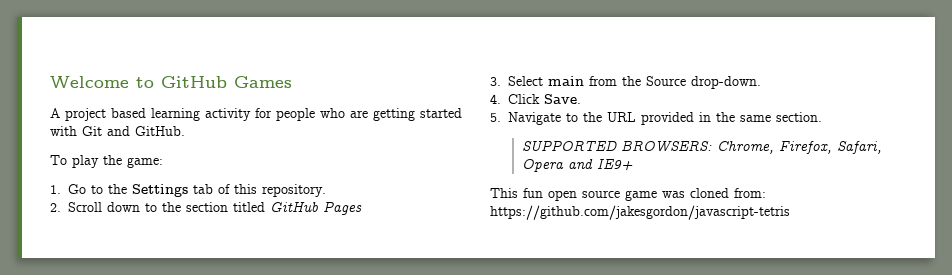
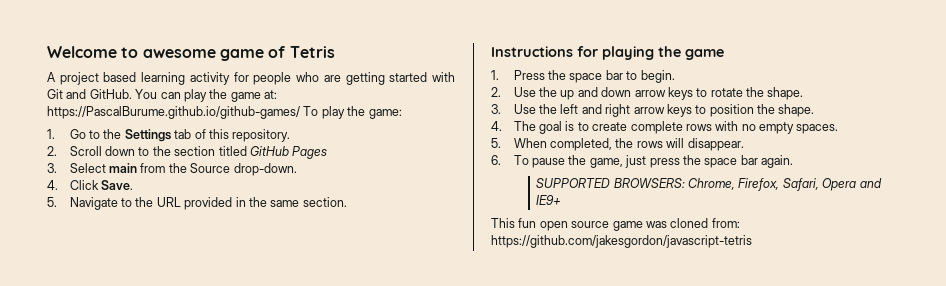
- Welcome to GitHub Games
+ Welcome to awesome game of Tetris
- A project based learning activity for people who are getting started with Git and GitHub.
- To play the game:
+ A project based learning activity for people who are getting started with Git and GitHub. You can play the game at: https://PascalBurume.github.io/github-games/ To play the game:
+ Instructions for playing the game
+ 1. Press the space bar to begin.
+ 2. Use the up and down arrow keys to rotate the shape.
+ 3. Use the left and right arrow keys to position the shape.
+ 4. The goal is to create complete rows with no empty spaces.
+ 5. When completed, the rows will disappear.
+ 6. To pause the game, just press the space bar again.

